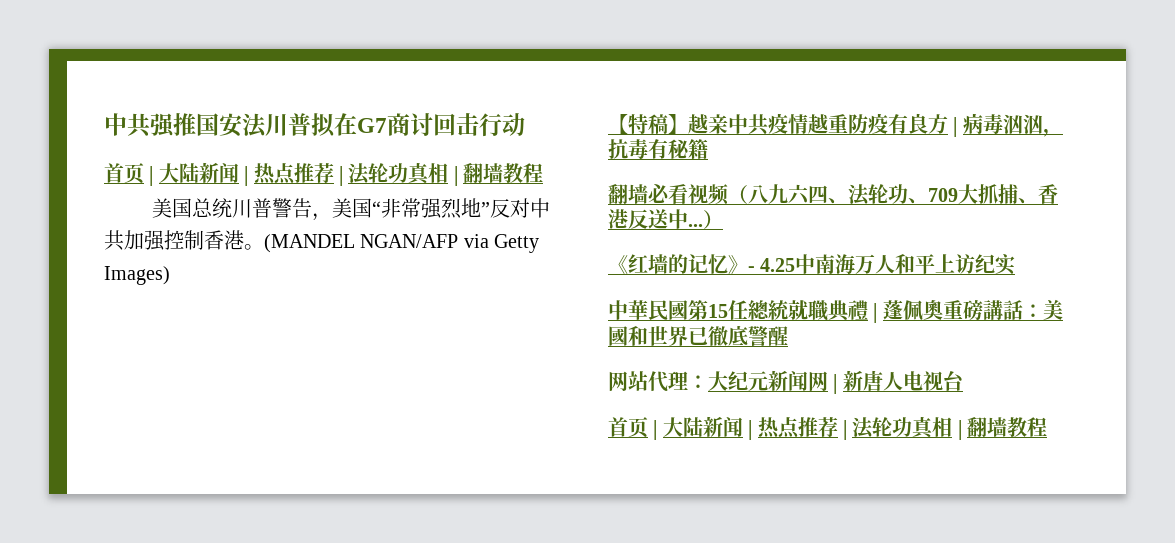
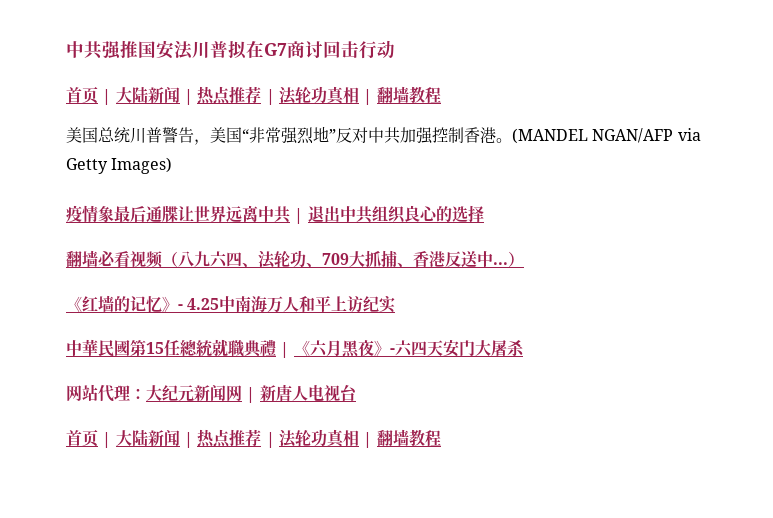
- 【特稿】越亲中共疫情越重防疫有良方 | 病毒汹汹，抗毒有秘籍
+ 疫情象最后通牒让世界远离中共 | 退出中共组织良心的选择
- 中華民國第15任總統就職典禮 | 蓬佩奧重磅講話：美國和世界已徹底警醒
+ 中華民國第15任總統就職典禮 | 《六月黑夜》-六四天安门大屠杀

